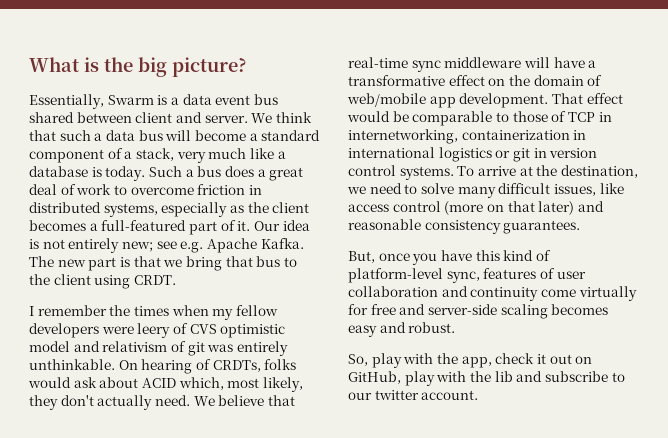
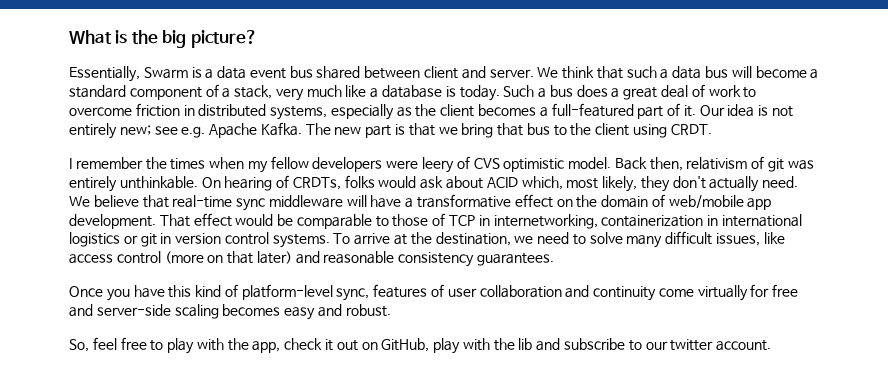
- I remember the times when my fellow developers were leery of CVS optimistic model and relativism of git was entirely unthinkable.
+ I remember the times when my fellow developers were leery of CVS optimistic model. Back then, relativism of git was entirely unthinkable.
- But, once you have this kind of platform-level sync, features of user collaboration and continuity come virtually for free and server-side scaling becomes easy and robust.
+ Once you have this kind of platform-level sync, features of user collaboration and continuity come virtually for free and server-side scaling becomes easy and robust.
- So, play with the app, check it out on GitHub, play with the lib and subscribe to our twitter account.
+ So, feel free to play with the app, check it out on GitHub, play with the lib and subscribe to our twitter account.

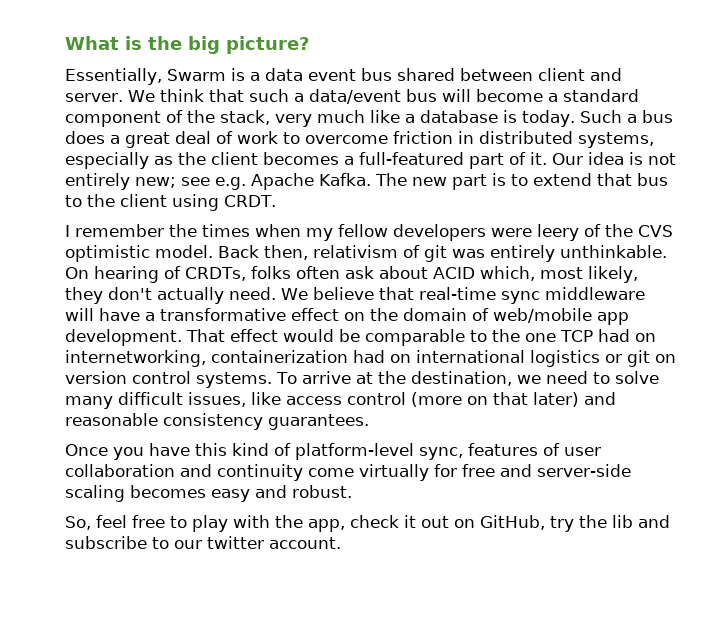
- We think that such a data bus will become a standard component of a stack, very much like a database is today.
+ We think that such a data/event bus will become a standard component of the stack, very much like a database is today.
- The new part is that we bring that bus to the client using CRDT.
+ The new part is to extend that bus to the client using CRDT.
- I remember the times when my fellow developers were leery of CVS optimistic model.
+ I remember the times when my fellow developers were leery of the CVS optimistic model.
- On hearing of CRDTs, folks would ask about ACID which, most likely, they don't actually need.
+ On hearing of CRDTs, folks often ask about ACID which, most likely, they don't actually need.
- That effect would be comparable to those of TCP in internetworking, containerization in international logistics or git in version control systems.
+ That effect would be comparable to the one TCP had on internetworking, containerization had on international logistics or git on version control systems.
- So, feel free to play with the app, check it out on GitHub, play with the lib and subscribe to our twitter account.
+ So, feel free to play with the app, check it out on GitHub, try the lib and subscribe to our twitter account.

